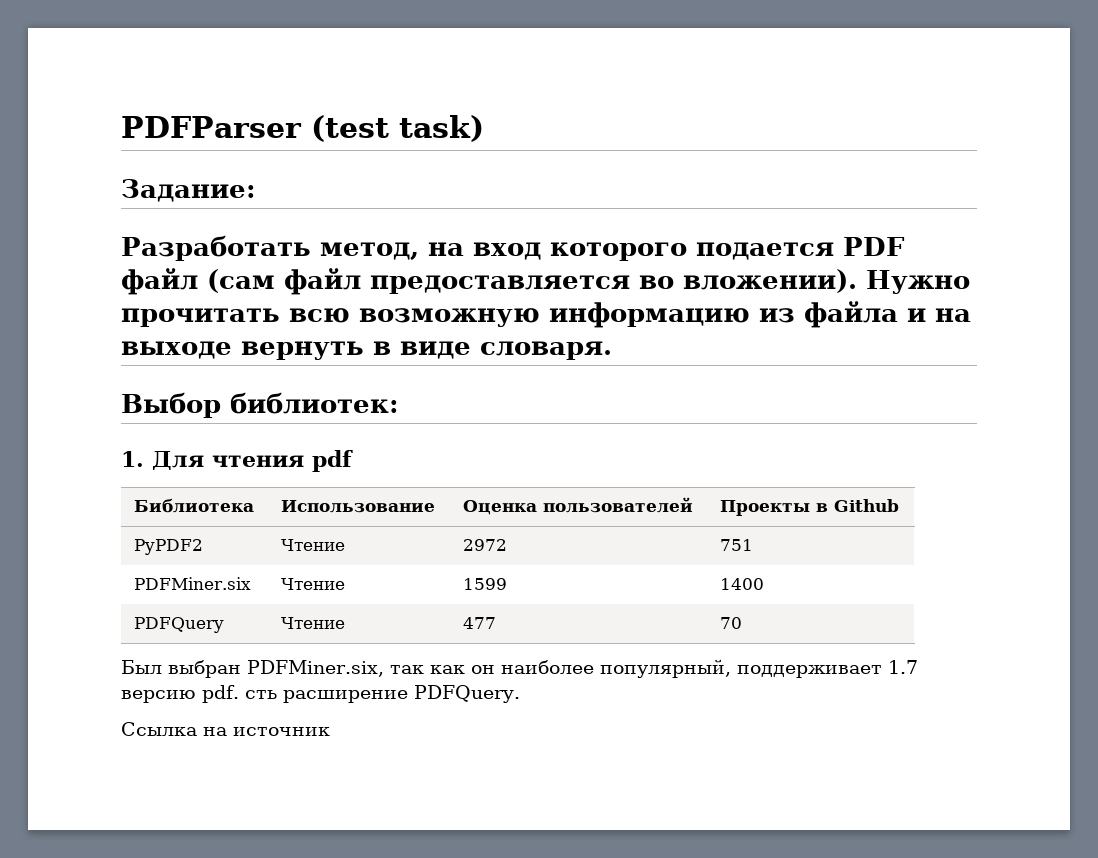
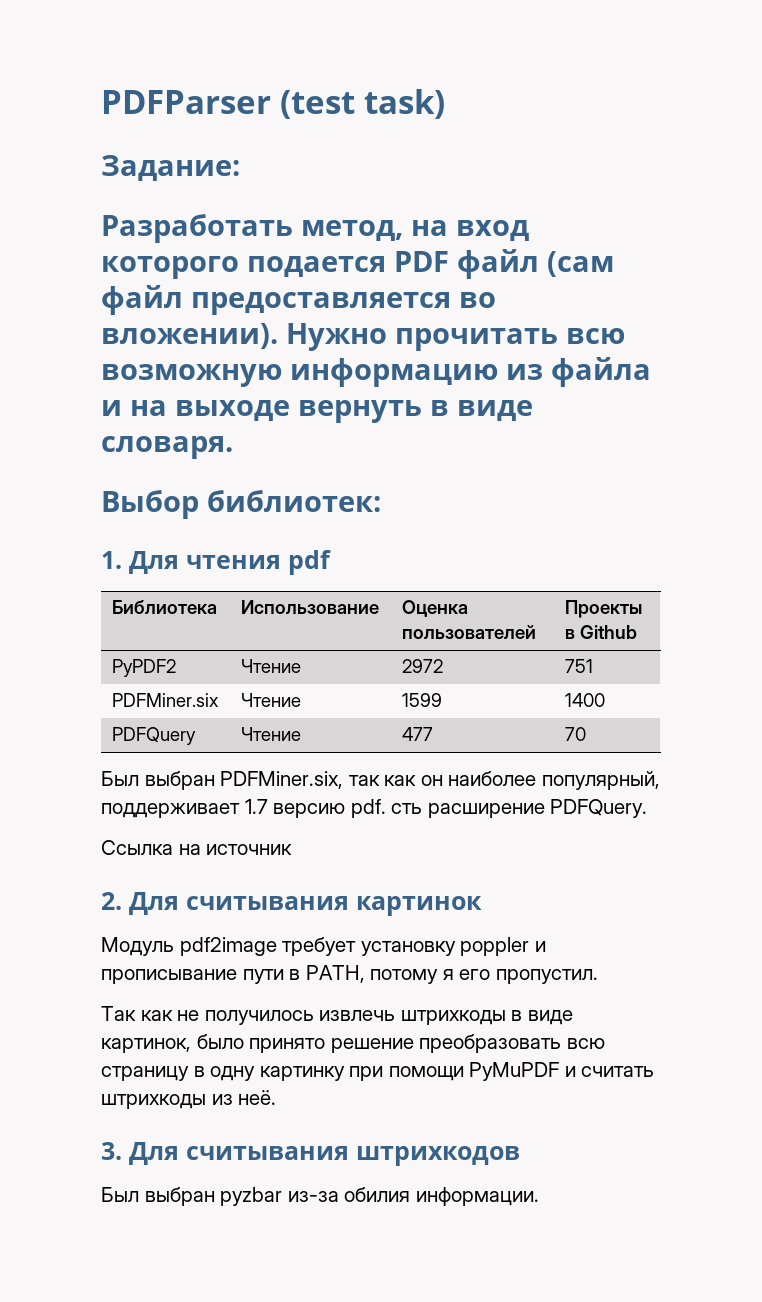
+ 2. Для считывания картинок
+ Модуль pdf2image требует установку poppler и прописывание пути в PATH, потому я его пропустил.
+ Так как не получилось извлечь штрихкоды в виде картинок, было принято решение преобразовать всю страницу в одну картинку при помощи PyMuPDF и считать штрихкоды из неё.
+ 3. Для считывания штрихкодов
+ Был выбран pyzbar из-за обилия информации.

